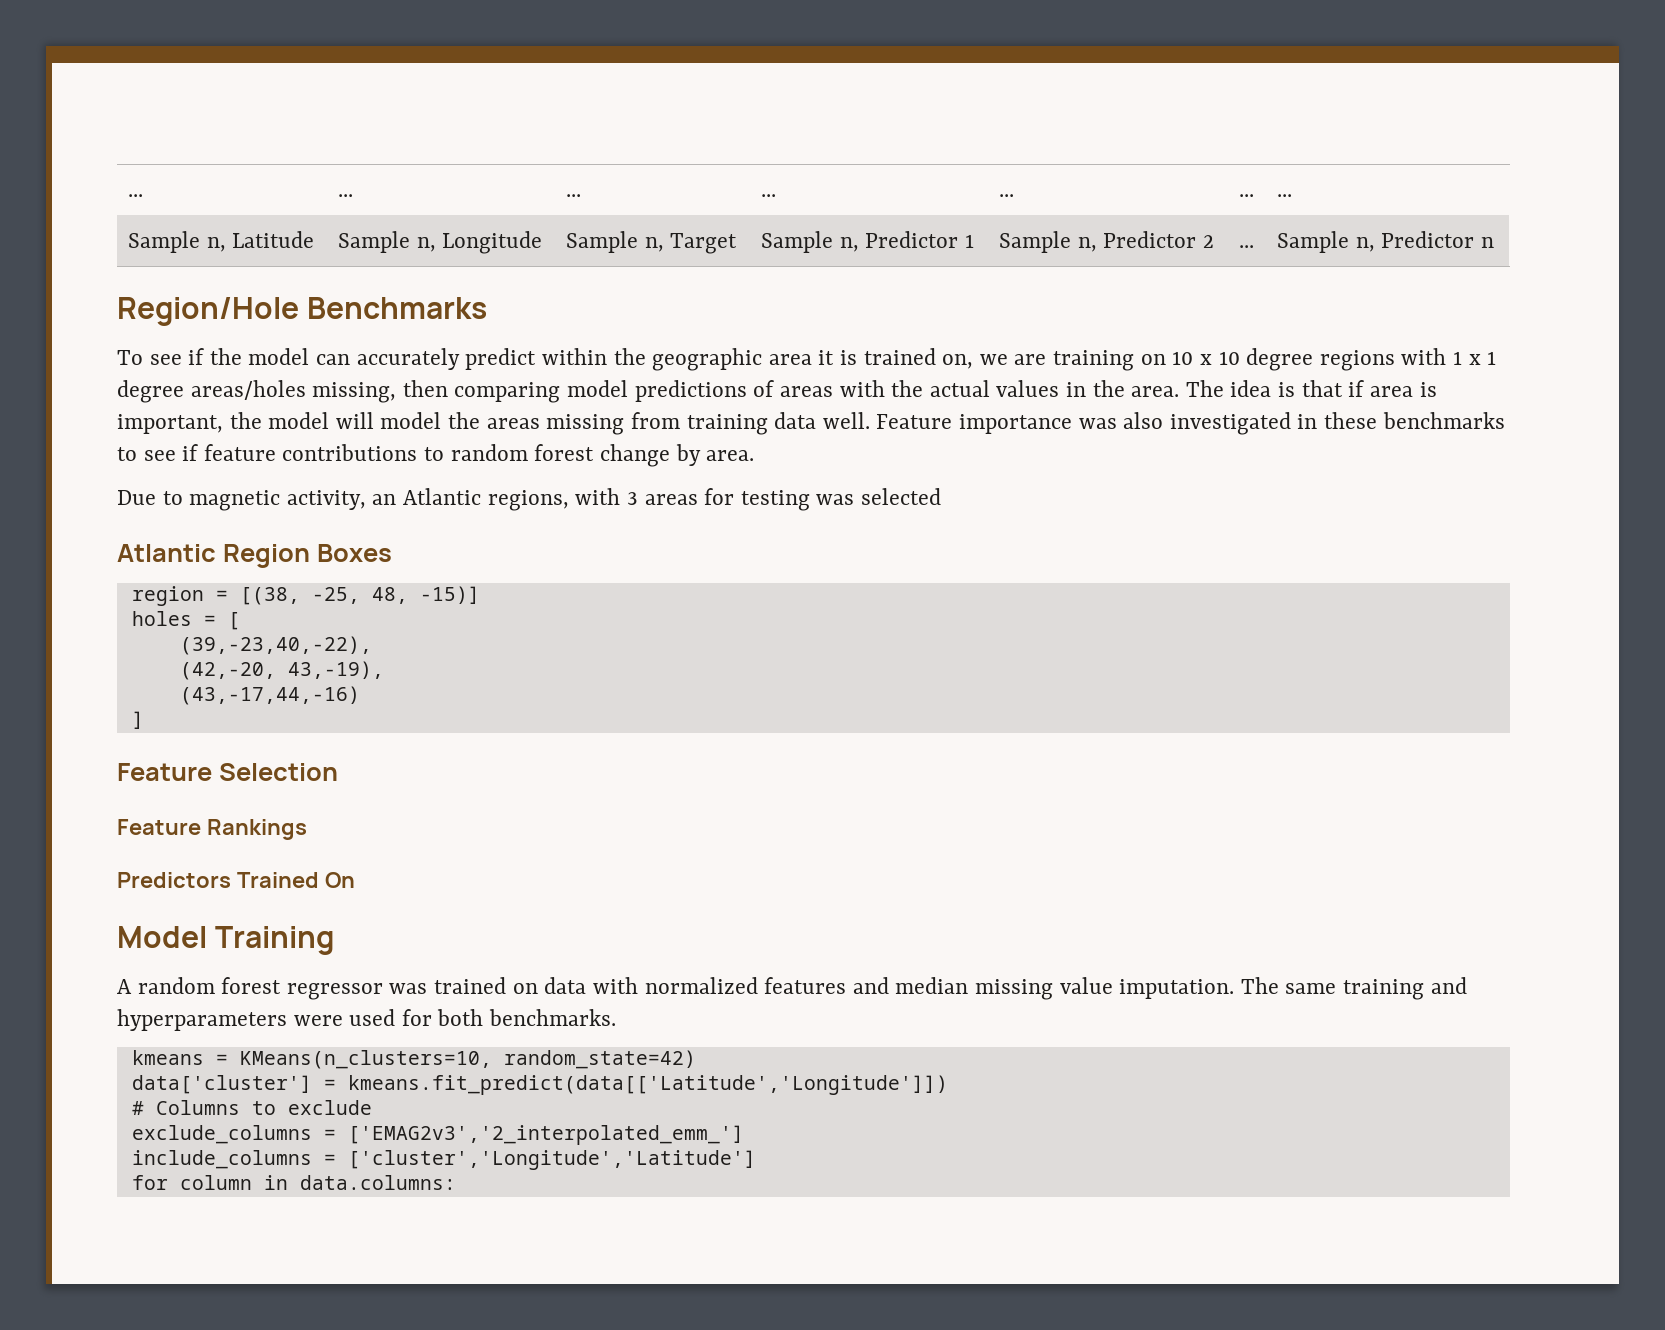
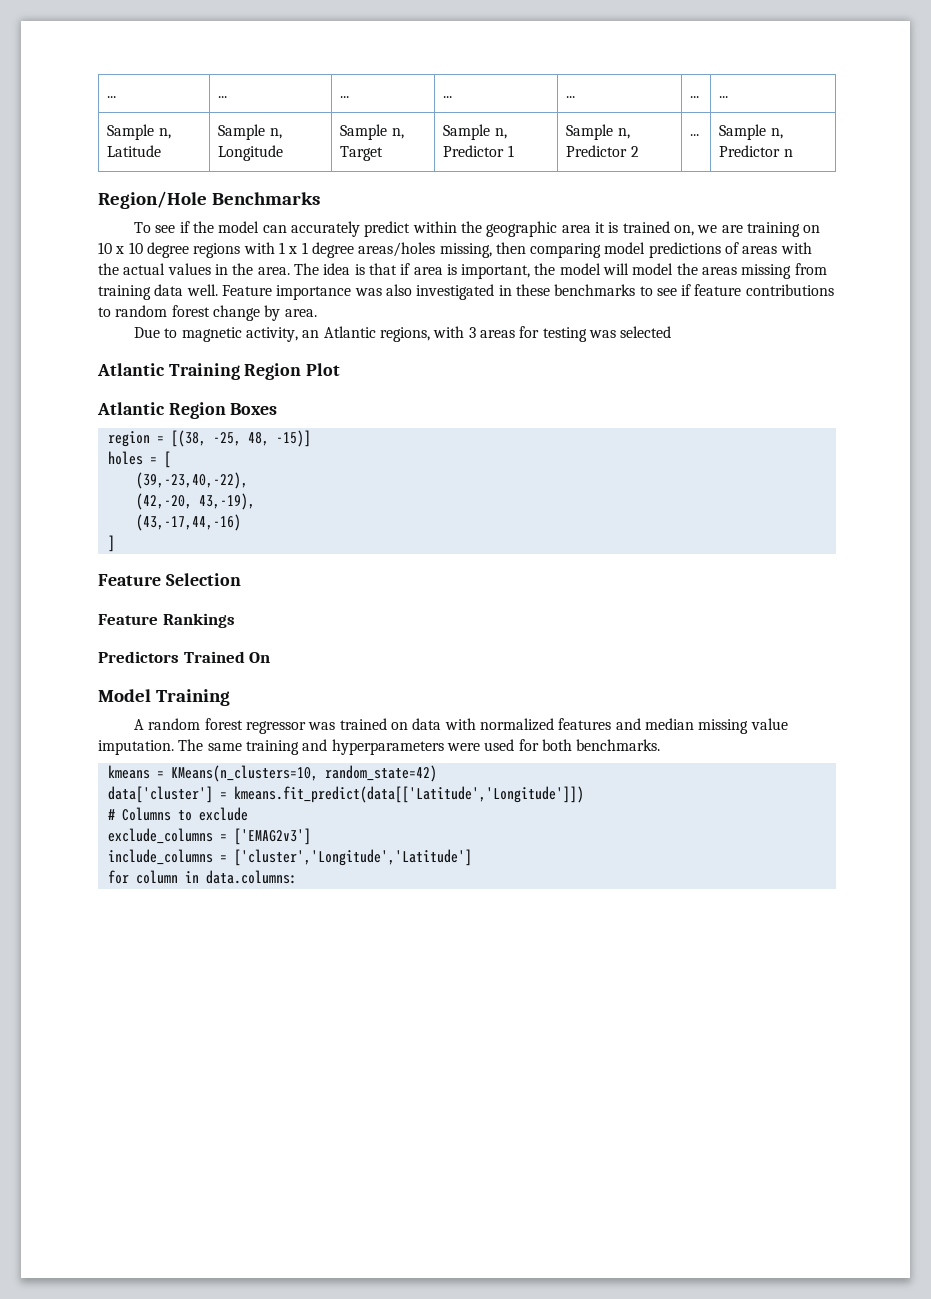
+ Atlantic Training Region Plot
- exclude_columns = ['EMAG2v3','2_interpolated_emm_']
+ exclude_columns = ['EMAG2v3']

